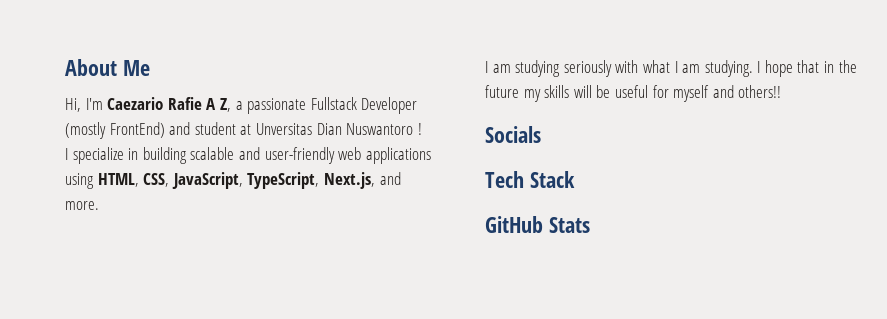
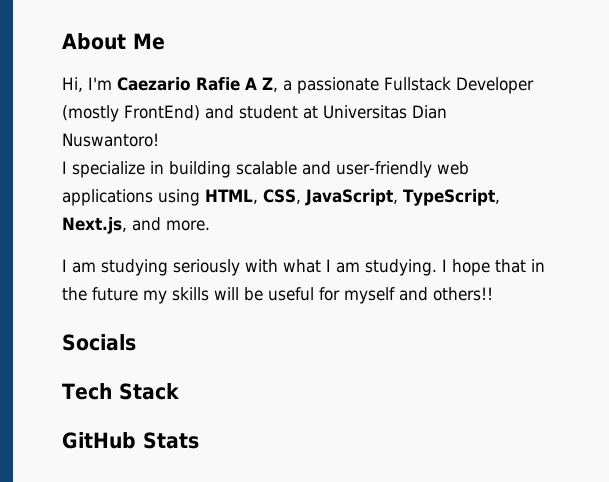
- Hi, I'm Caezario Rafie A Z, a passionate Fullstack Developer (mostly FrontEnd) and student at Unversitas Dian Nuswantoro !
+ Hi, I'm Caezario Rafie A Z, a passionate Fullstack Developer (mostly FrontEnd) and student at Universitas Dian Nuswantoro!

